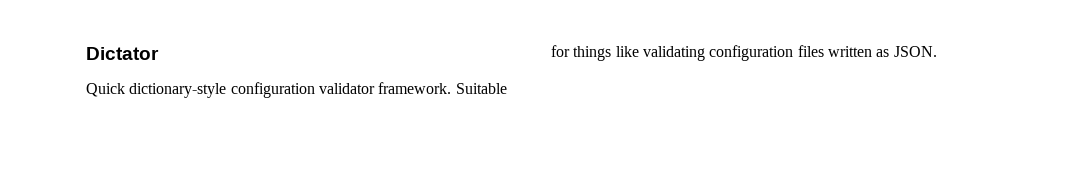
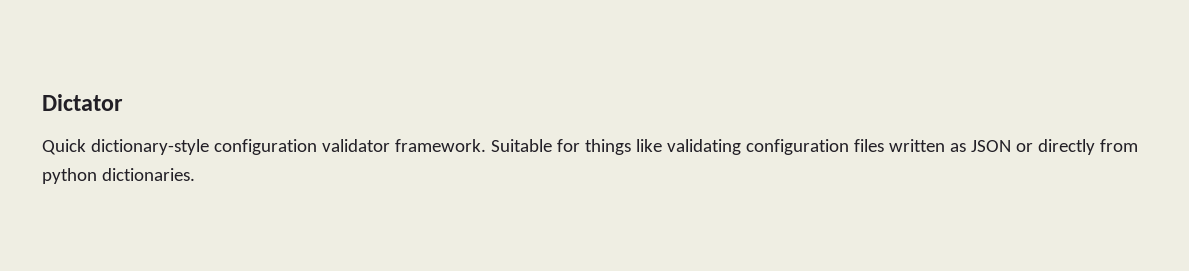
- Suitable for things like validating configuration files written as JSON.
+ Suitable for things like validating configuration files written as JSON or directly from python dictionaries.

